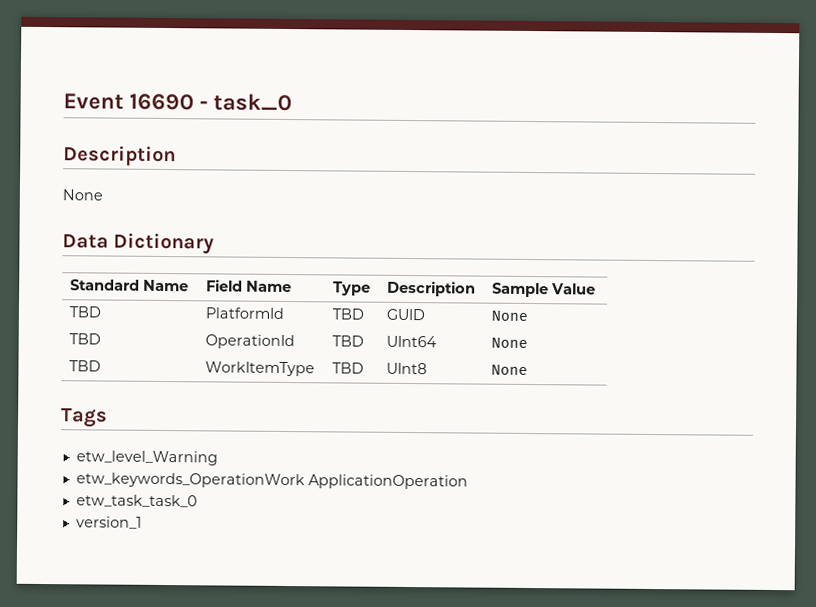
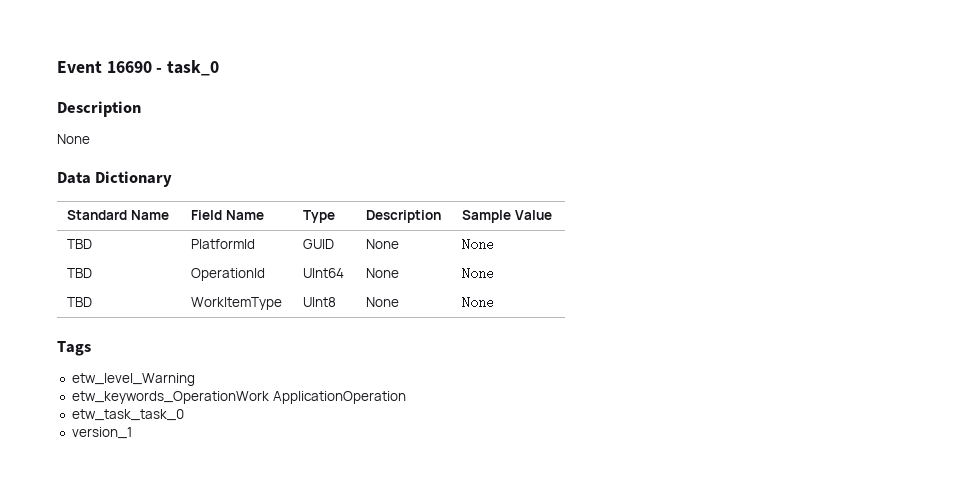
- TBD | PlatformId | TBD | GUID | None
+ TBD | PlatformId | GUID | None | None
- TBD | OperationId | TBD | UInt64 | None
+ TBD | OperationId | UInt64 | None | None
- TBD | WorkItemType | TBD | UInt8 | None
+ TBD | WorkItemType | UInt8 | None | None

